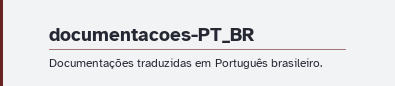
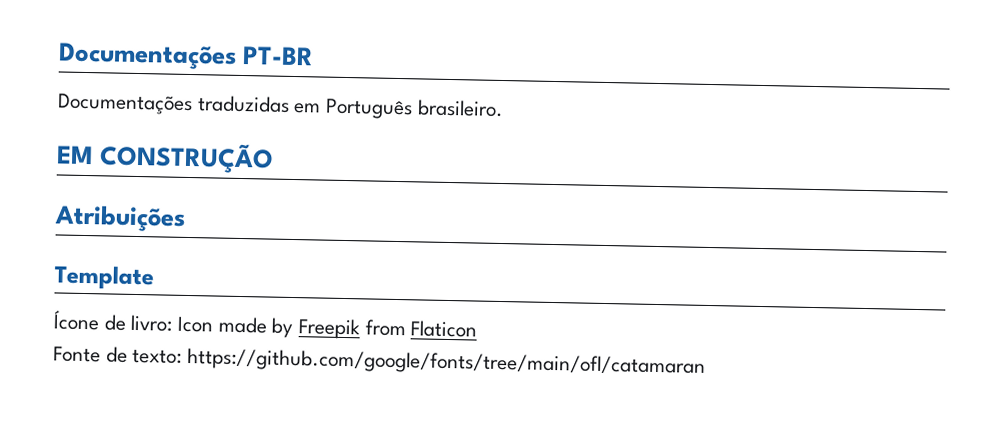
- documentacoes-PT_BR
+ Documentações PT-BR
+ EM CONSTRUÇÃO
+ Atribuições
+ Template
+ Ícone de livro: Icon made by Freepik from Flaticon
+ Fonte de texto: https://github.com/google/fonts/tree/main/ofl/catamaran

